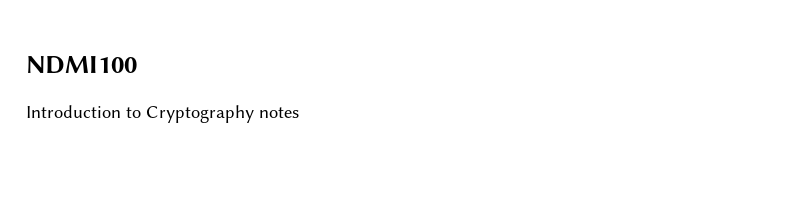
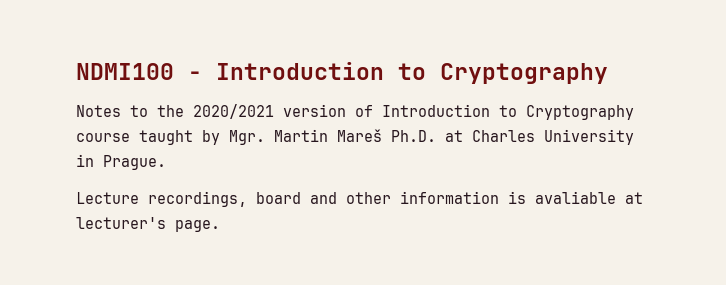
- NDMI100
- Introduction to Cryptography notes
+ NDMI100 - Introduction to Cryptography
+ Notes to the 2020/2021 version of Introduction to Cryptography course taught by Mgr. Martin Mareš Ph.D. at Charles University in Prague.
+ Lecture recordings, board and other information is avaliable at lecturer's page.

